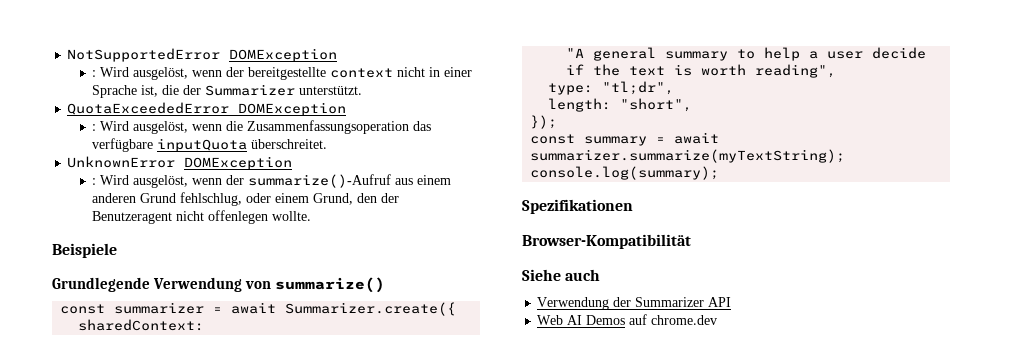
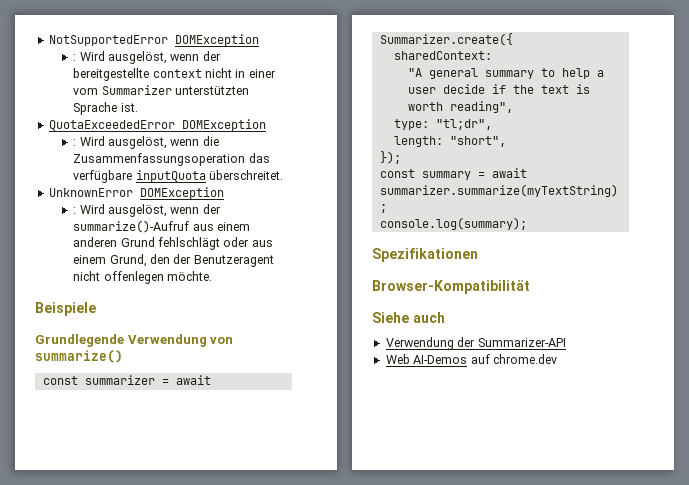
- : Wird ausgelöst, wenn der bereitgestellte context nicht in einer Sprache ist, die der Summarizer unterstützt.
+ : Wird ausgelöst, wenn der bereitgestellte context nicht in einer vom Summarizer unterstützten Sprache ist.
- : Wird ausgelöst, wenn der summarize()-Aufruf aus einem anderen Grund fehlschlug, oder einem Grund, den der Benutzeragent nicht offenlegen wollte.
+ : Wird ausgelöst, wenn der summarize()-Aufruf aus einem anderen Grund fehlschlägt oder aus einem Grund, den der Benutzeragent nicht offenlegen möchte.
- Verwendung der Summarizer API
+ Verwendung der Summarizer-API
- Web AI Demos auf chrome.dev
+ Web AI-Demos auf chrome.dev

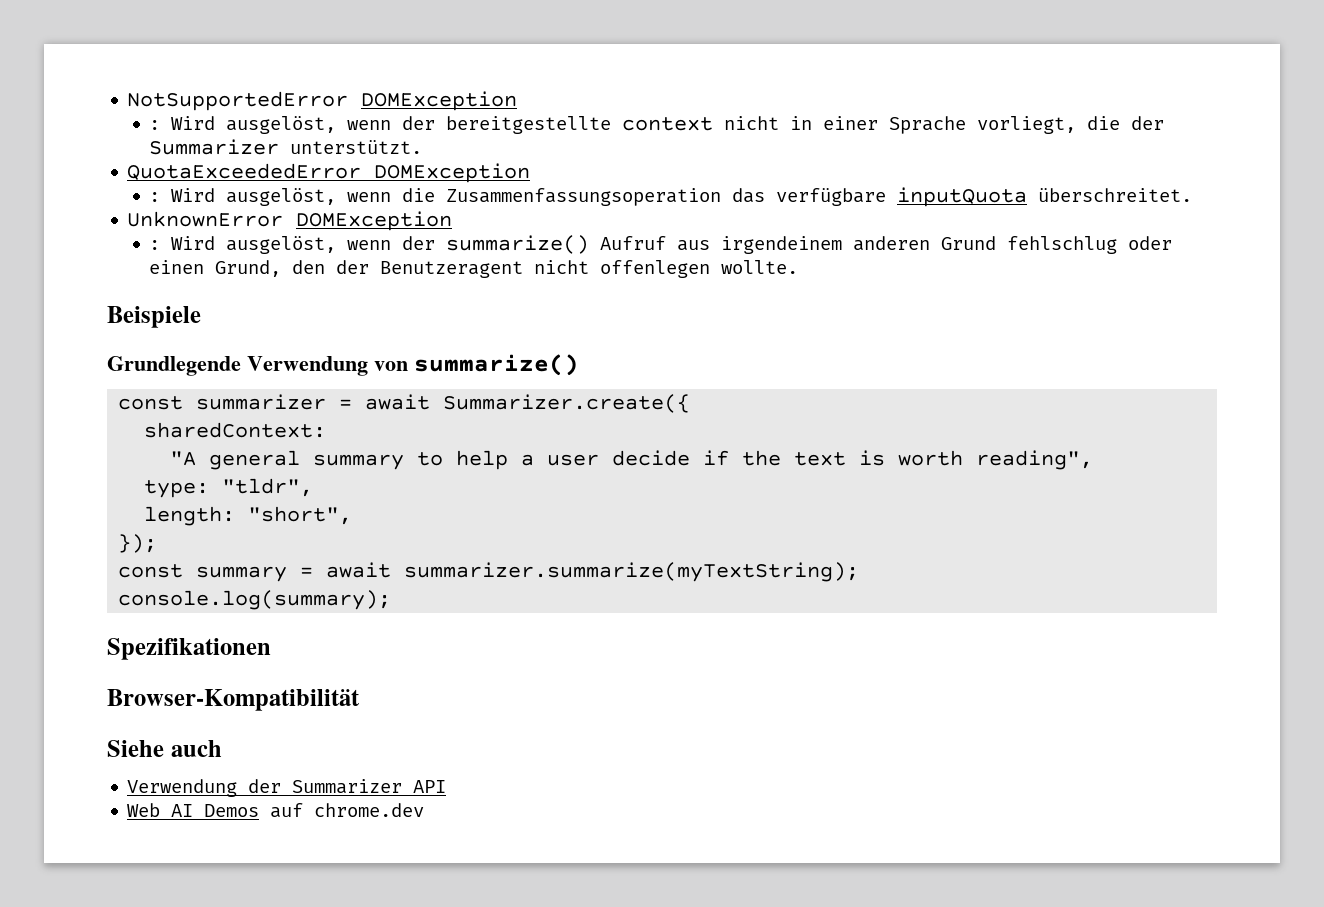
- : Wird ausgelöst, wenn der bereitgestellte context nicht in einer vom Summarizer unterstützten Sprache ist.
+ : Wird ausgelöst, wenn der bereitgestellte context nicht in einer Sprache vorliegt, die der Summarizer unterstützt.
- : Wird ausgelöst, wenn der summarize()-Aufruf aus einem anderen Grund fehlschlägt oder aus einem Grund, den der Benutzeragent nicht offenlegen möchte.
+ : Wird ausgelöst, wenn der summarize() Aufruf aus irgendeinem anderen Grund fehlschlug oder einen Grund, den der Benutzeragent nicht offenlegen wollte.
- type: "tl;dr",
+ type: "tldr",
- Verwendung der Summarizer-API
+ Verwendung der Summarizer API
- Web AI-Demos auf chrome.dev
+ Web AI Demos auf chrome.dev

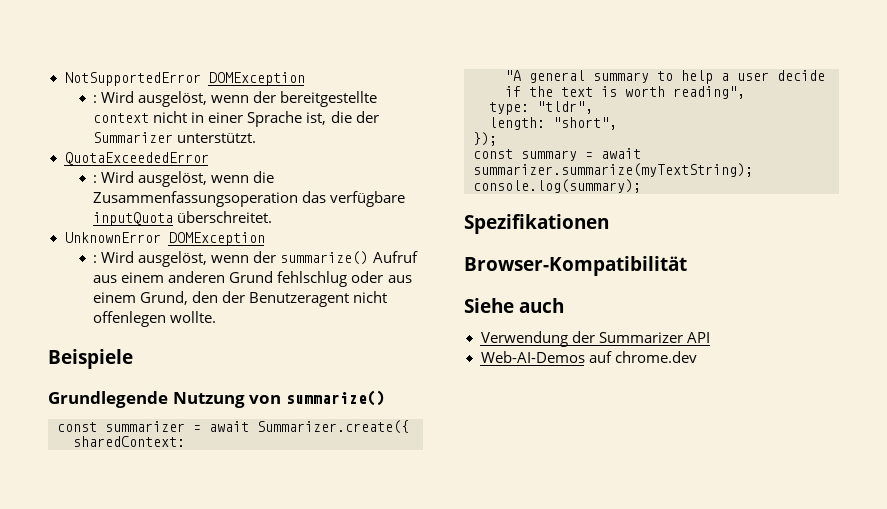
- : Wird ausgelöst, wenn der bereitgestellte context nicht in einer Sprache vorliegt, die der Summarizer unterstützt.
+ : Wird ausgelöst, wenn der bereitgestellte context nicht in einer Sprache ist, die der Summarizer unterstützt.
- QuotaExceededError DOMException
+ QuotaExceededError
- : Wird ausgelöst, wenn der summarize() Aufruf aus irgendeinem anderen Grund fehlschlug oder einen Grund, den der Benutzeragent nicht offenlegen wollte.
+ : Wird ausgelöst, wenn der summarize() Aufruf aus einem anderen Grund fehlschlug oder aus einem Grund, den der Benutzeragent nicht offenlegen wollte.
- Grundlegende Verwendung von summarize()
+ Grundlegende Nutzung von summarize()
- Web AI Demos auf chrome.dev
+ Web-AI-Demos auf chrome.dev

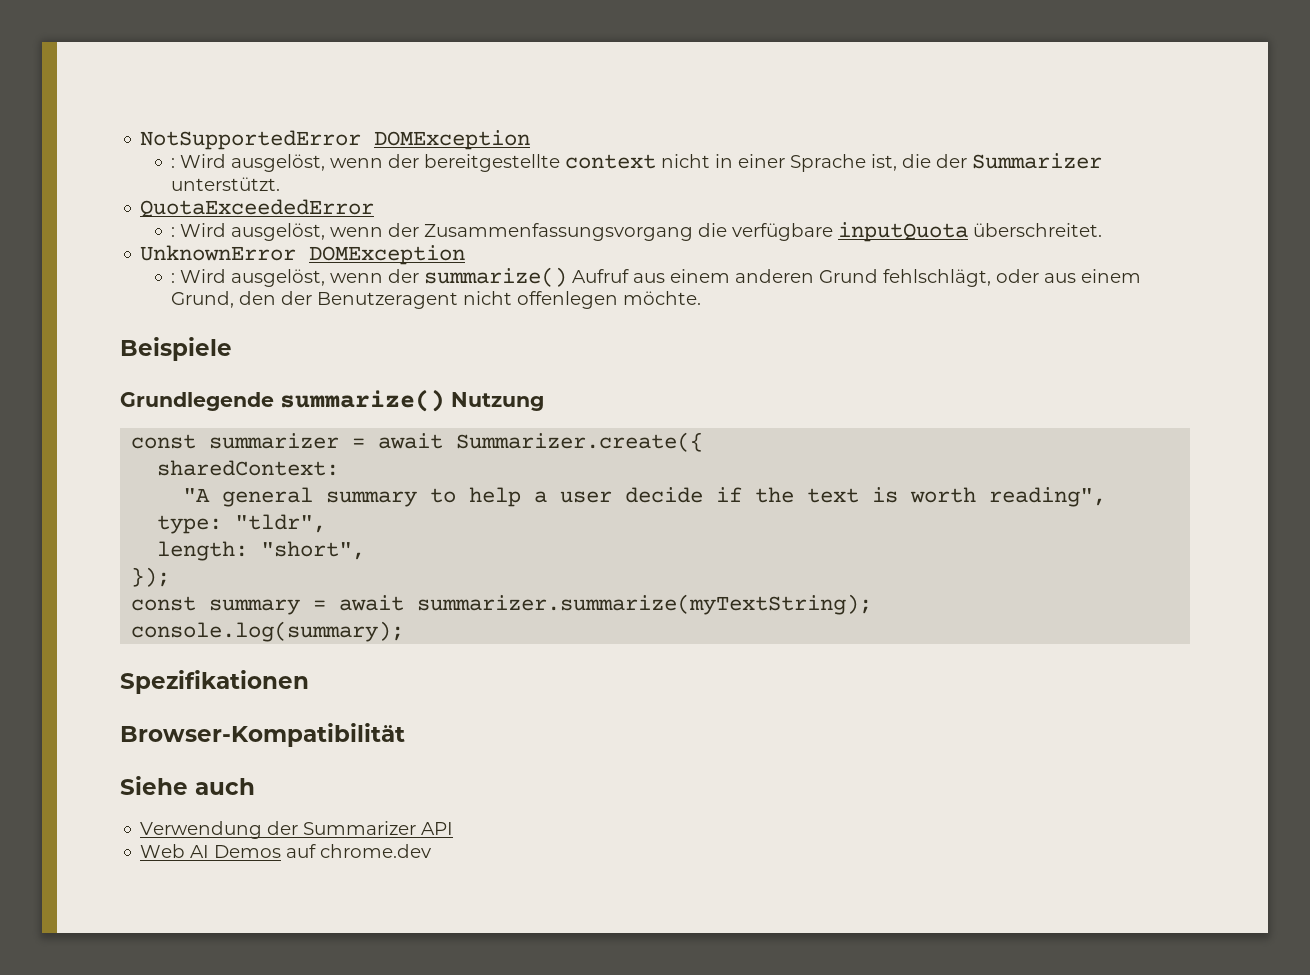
- : Wird ausgelöst, wenn die Zusammenfassungsoperation das verfügbare inputQuota überschreitet.
+ : Wird ausgelöst, wenn der Zusammenfassungsvorgang die verfügbare inputQuota überschreitet.
- : Wird ausgelöst, wenn der summarize() Aufruf aus einem anderen Grund fehlschlug oder aus einem Grund, den der Benutzeragent nicht offenlegen wollte.
+ : Wird ausgelöst, wenn der summarize() Aufruf aus einem anderen Grund fehlschlägt, oder aus einem Grund, den der Benutzeragent nicht offenlegen möchte.
- Grundlegende Nutzung von summarize()
+ Grundlegende summarize() Nutzung
- Web-AI-Demos auf chrome.dev
+ Web AI Demos auf chrome.dev

